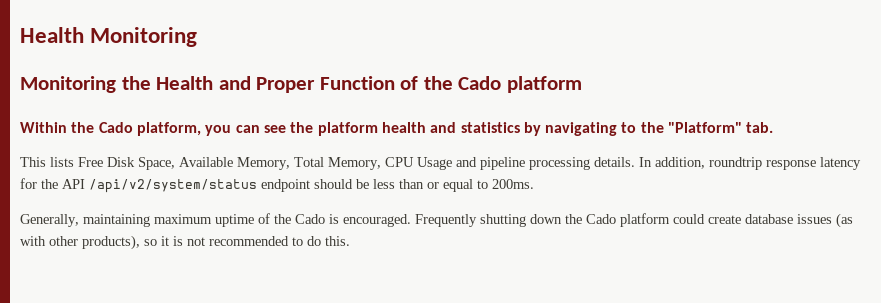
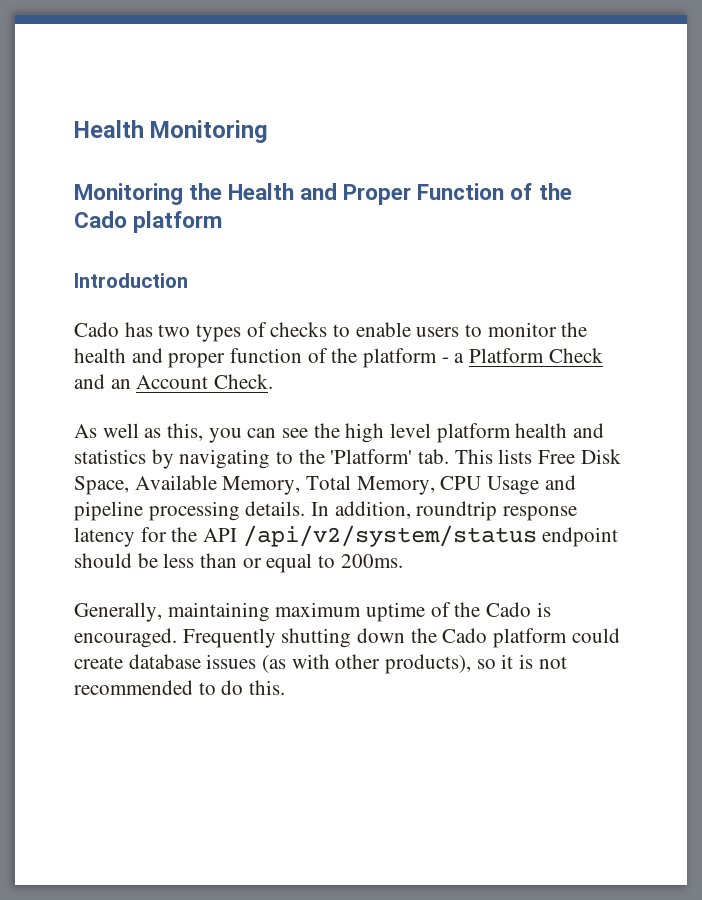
- Within the Cado platform, you can see the platform health and statistics by navigating to the "Platform" tab.
- This lists Free Disk Space, Available Memory, Total Memory, CPU Usage and pipeline processing details.
+ Introduction
+ Cado has two types of checks to enable users to monitor the health and proper function of the platform - a Platform Check and an Account Check.
+ As well as this, you can see the high level platform health and statistics by navigating to the 'Platform' tab. This lists Free Disk Space, Available Memory, Total Memory, CPU Usage and pipeline processing details.

